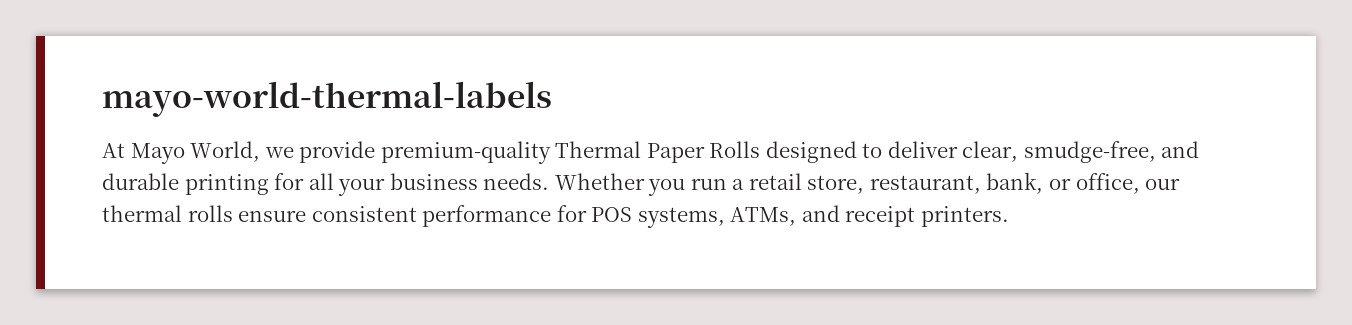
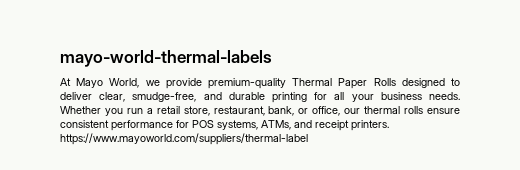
- Whether you run a retail store, restaurant, bank, or office, our thermal rolls ensure consistent performance for POS systems, ATMs, and receipt printers.
+ Whether you run a retail store, restaurant, bank, or office, our thermal rolls ensure consistent performance for POS systems, ATMs, and receipt printers. https://www.mayoworld.com/suppliers/thermal-label

